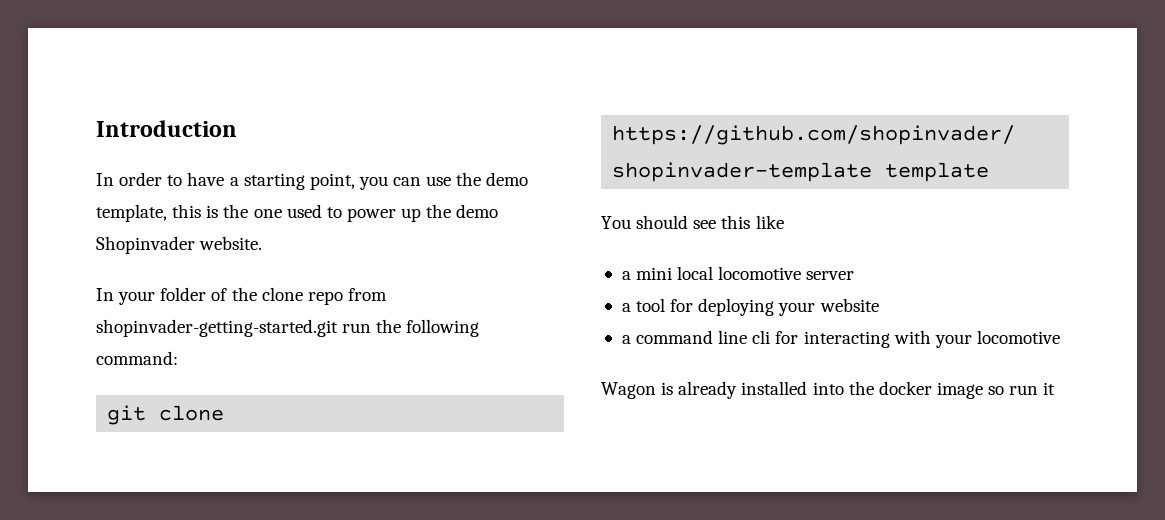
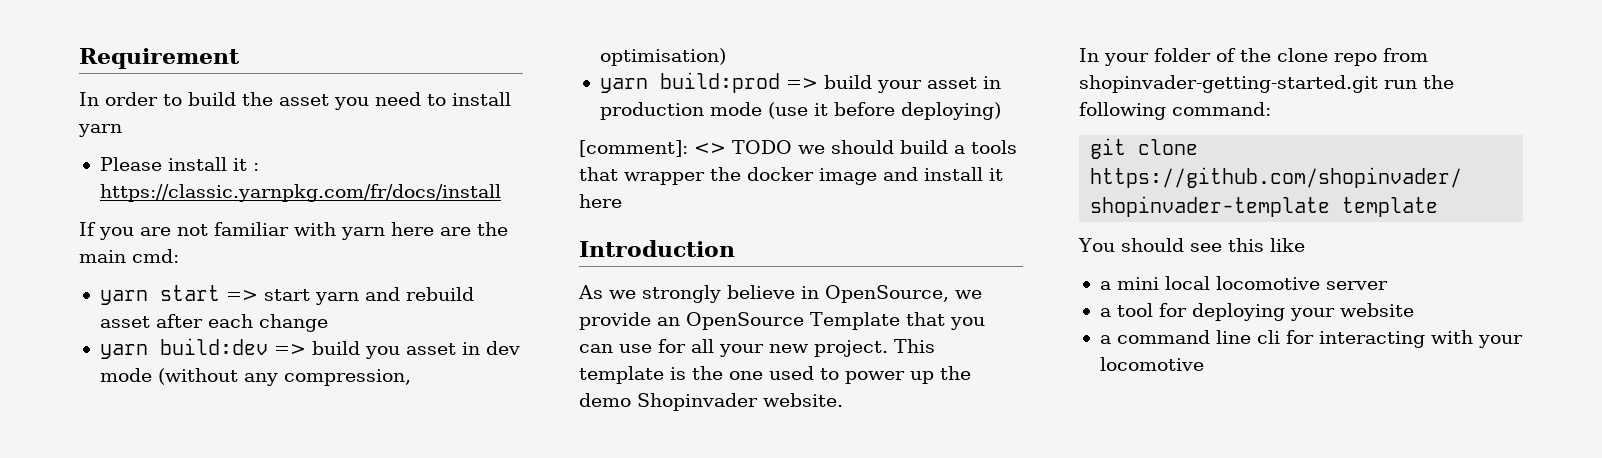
- Introduction
+ Requirement
- In order to have a starting point, you can use the demo template, this is the one used to power up the demo Shopinvader website.
+ In order to build the asset you need to install yarn
+ Please install it : https://classic.yarnpkg.com/fr/docs/install
+ If you are not familiar with yarn here are the main cmd:
+ yarn start => start yarn and rebuild asset after each change
+ yarn build:dev => build you asset in dev mode (without any compression, optimisation)
+ yarn build:prod => build your asset in production mode (use it before deploying)
+ [comment]: <> TODO we should build a tools that wrapper the docker image and install it here
+ Introduction
+ As we strongly believe in OpenSource, we provide an OpenSource Template that you can use for all your new project. This template is the one used to power up the demo Shopinvader website.
- Wagon is already installed into the docker image so run it

